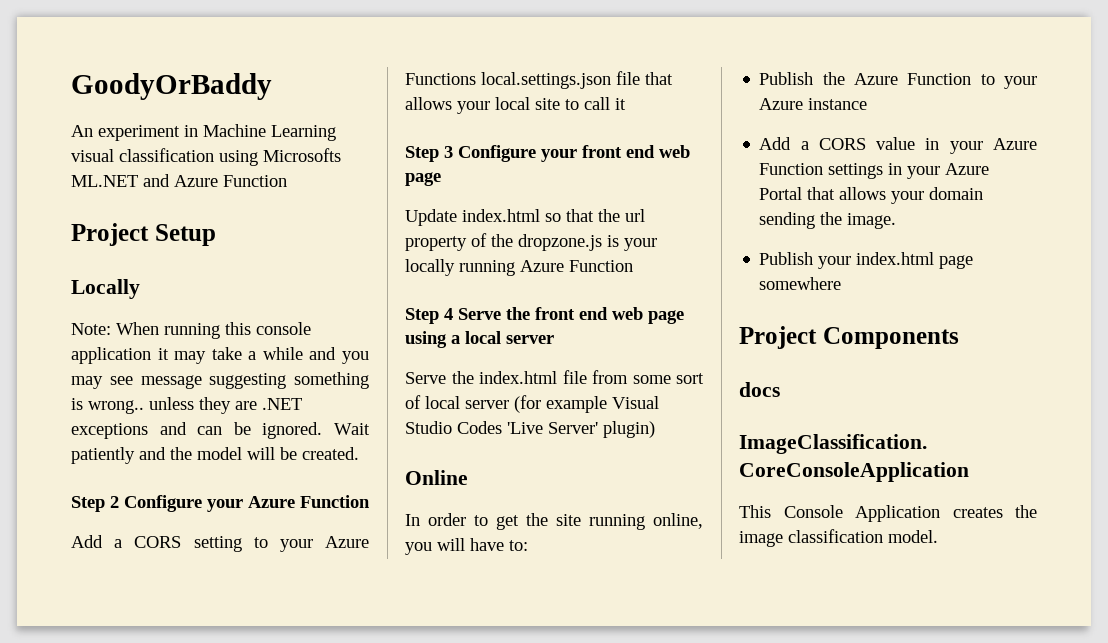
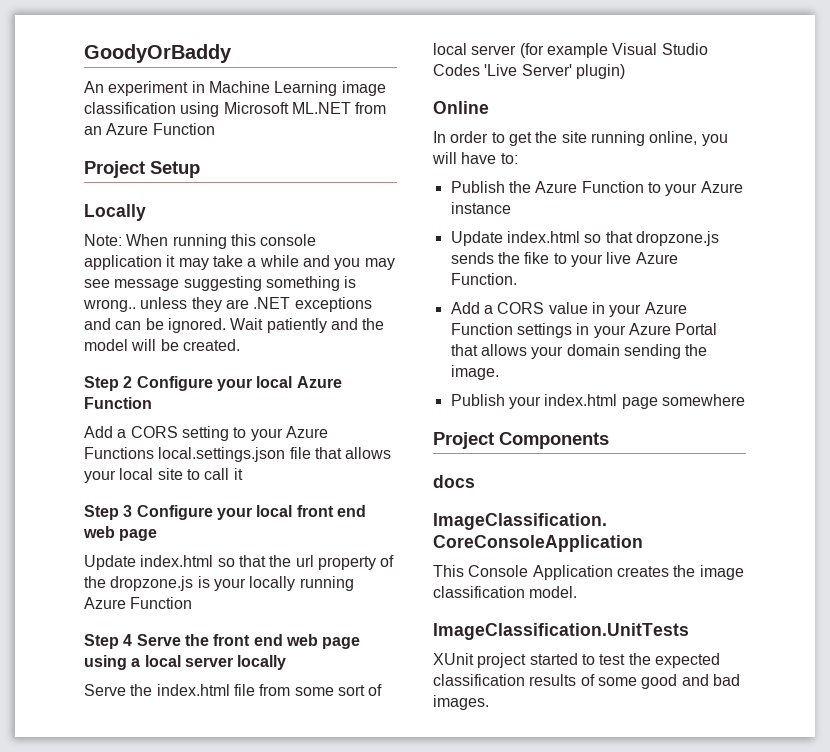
- An experiment in Machine Learning visual classification using Microsofts ML.NET and Azure Function
+ An experiment in Machine Learning image classification using Microsoft ML.NET from an Azure Function
- Step 2 Configure your Azure Function
+ Step 2 Configure your local Azure Function
- Step 3 Configure your front end web page
+ Step 3 Configure your local front end web page
- Step 4 Serve the front end web page using a local server
+ Step 4 Serve the front end web page using a local server locally
+ Update index.html so that dropzone.js sends the fike to your live Azure Function.
+ ImageClassification.UnitTests
+ XUnit project started to test the expected classification results of some good and bad images.

